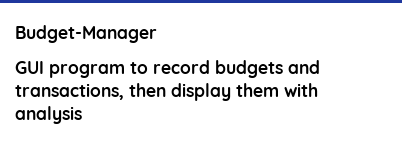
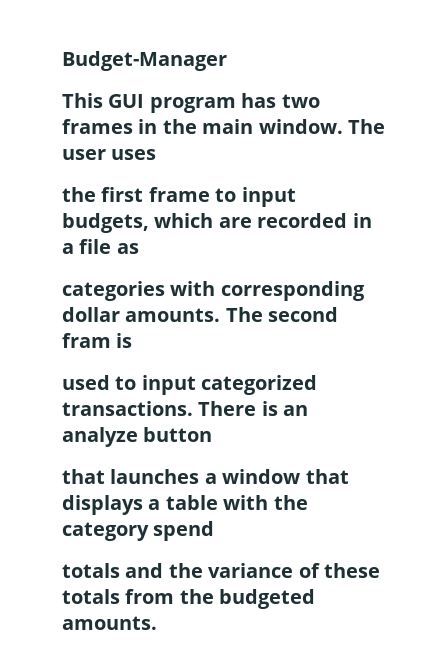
- GUI program to record budgets and transactions, then display them with analysis
+ This GUI program has two frames in the main window. The user uses
+ the first frame to input budgets, which are recorded in a file as
+ categories with corresponding dollar amounts. The second fram is
+ used to input categorized transactions. There is an analyze button
+ that launches a window that displays a table with the category spend
+ totals and the variance of these totals from the budgeted amounts.

